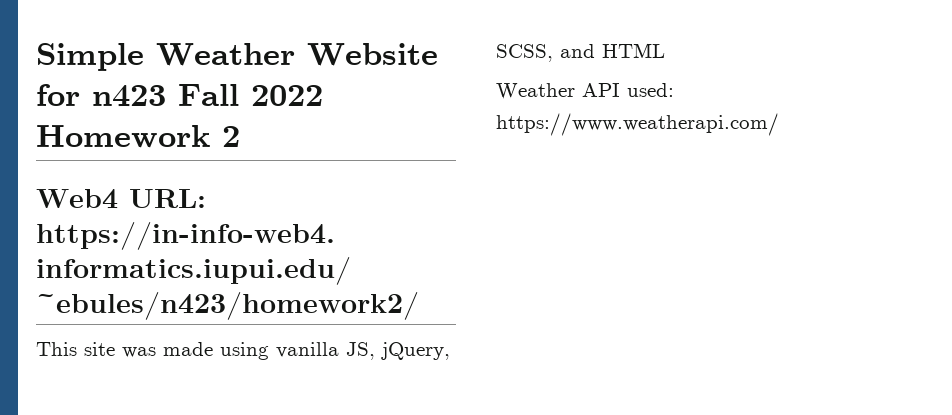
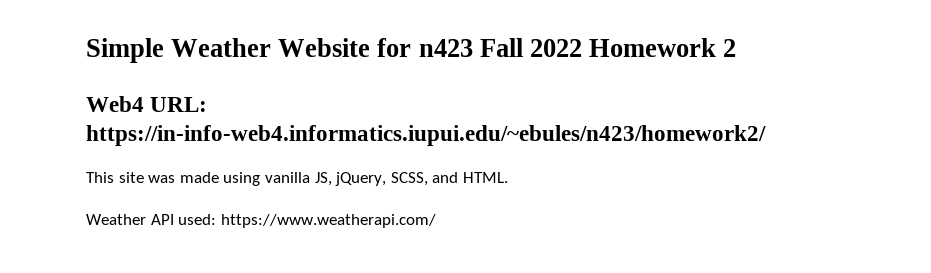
- This site was made using vanilla JS, jQuery, SCSS, and HTML
+ This site was made using vanilla JS, jQuery, SCSS, and HTML.

